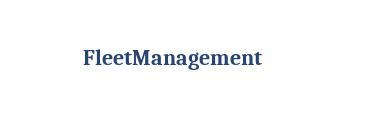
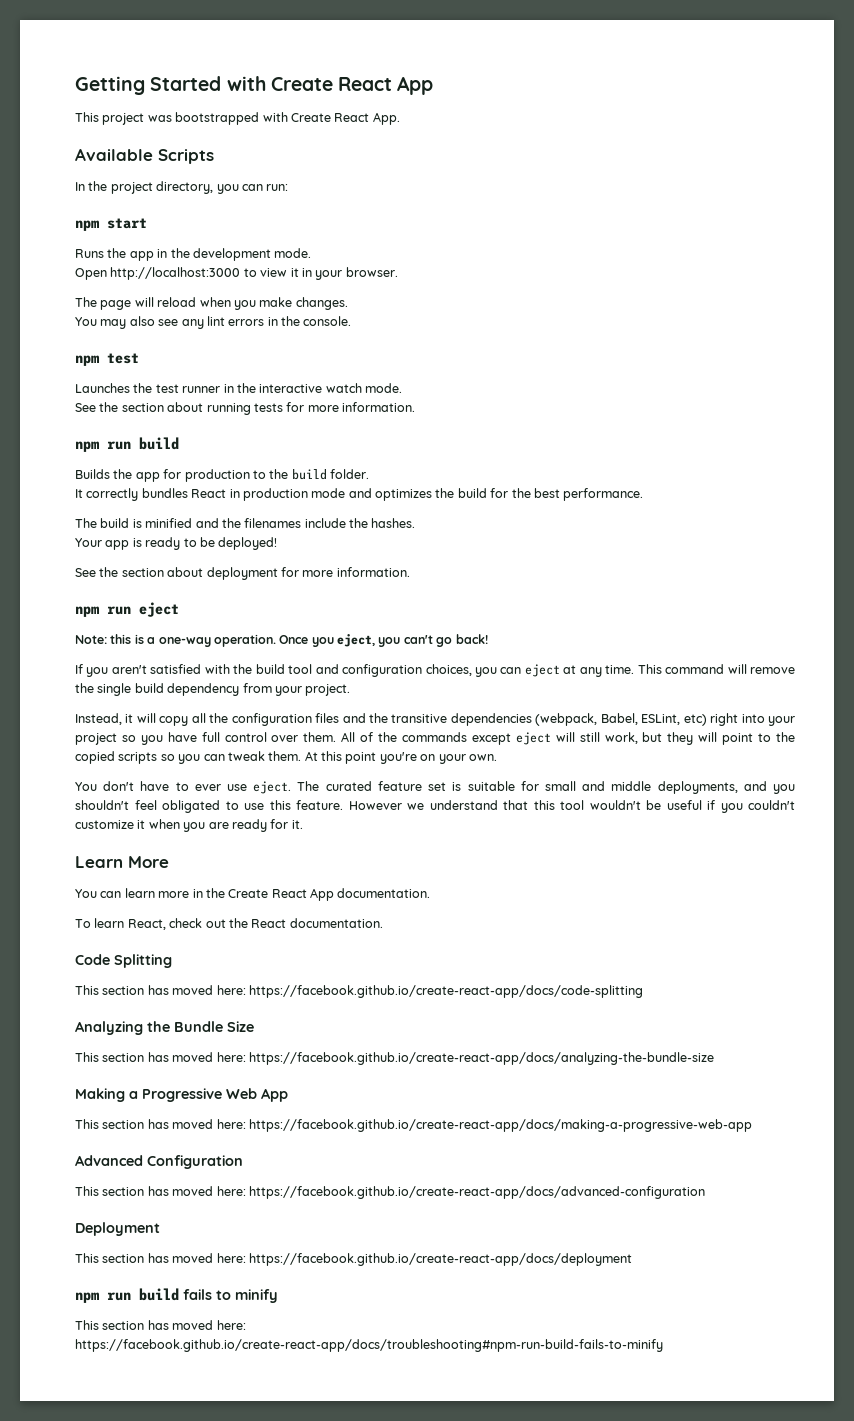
- FleetManagement
+ Getting Started with Create React App
+ This project was bootstrapped with Create React App.
+ Available Scripts
+ In the project directory, you can run:
+ npm start
+ Runs the app in the development mode.
+ Open http://localhost:3000 to view it in your browser.
+ The page will reload when you make changes.
+ You may also see any lint errors in the console.
+ npm test
+ Launches the test runner in the interactive watch mode.
+ See the section about running tests for more information.
+ npm run build
+ Builds the app for production to the build folder.
+ It correctly bundles React in production mode and optimizes the build for the best performance.
+ The build is minified and the filenames include the hashes.
+ Your app is ready to be deployed!
+ See the section about deployment for more information.
+ npm run eject
+ Note: this is a one-way operation. Once you eject, you can't go back!
+ If you aren't satisfied with the build tool and configuration choices, you can eject at any time. This command will remove the single build dependency from your project.
+ Instead, it will copy all the configuration files and the transitive dependencies (webpack, Babel, ESLint, etc) right into your project so you have full control over them. All of the commands except eject will still work, but they will point to the copied scripts so you can tweak them. At this point you're on your own.
+ You don't have to ever use eject. The curated feature set is suitable for small and middle deployments, and you shouldn't feel obligated to use this feature. However we understand that this tool wouldn't be useful if you couldn't customize it when you are ready for it.
+ Learn More
+ You can learn more in the Create React App documentation.
+ To learn React, check out the React documentation.
+ Code Splitting
+ This section has moved here: https://facebook.github.io/create-react-app/docs/code-splitting
+ Analyzing the Bundle Size
+ This section has moved here: https://facebook.github.io/create-react-app/docs/analyzing-the-bundle-size
+ Making a Progressive Web App
+ This section has moved here: https://facebook.github.io/create-react-app/docs/making-a-progressive-web-app
+ Advanced Configuration
+ This section has moved here: https://facebook.github.io/create-react-app/docs/advanced-configuration
+ Deployment
+ This section has moved here: https://facebook.github.io/create-react-app/docs/deployment
+ npm run build fails to minify
+ This section has moved here: https://facebook.github.io/create-react-app/docs/troubleshooting#npm-run-build-fails-to-minify

